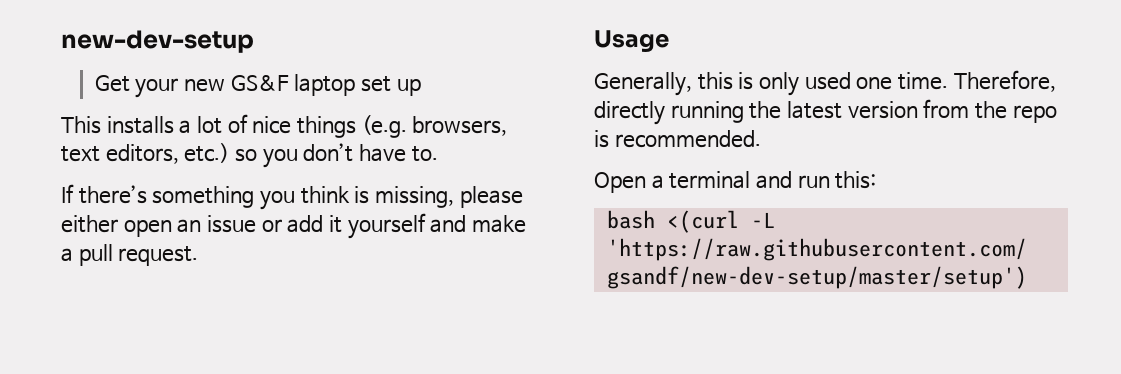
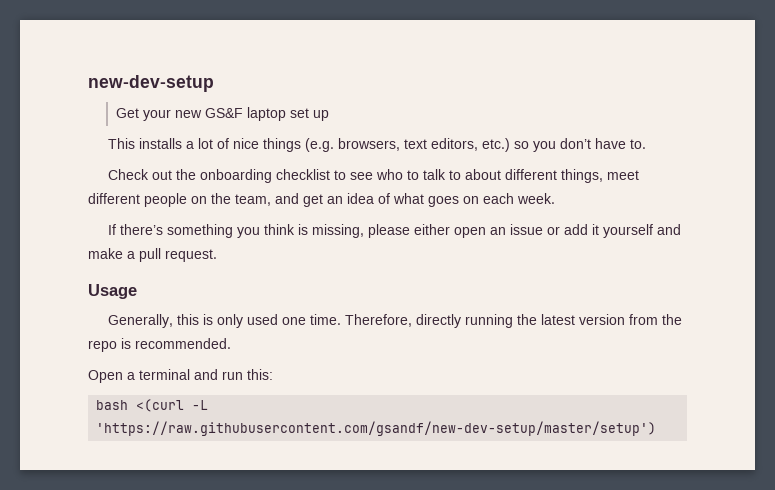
+ Check out the onboarding checklist to see who to talk to about different things, meet different people on the team, and get an idea of what goes on each week.

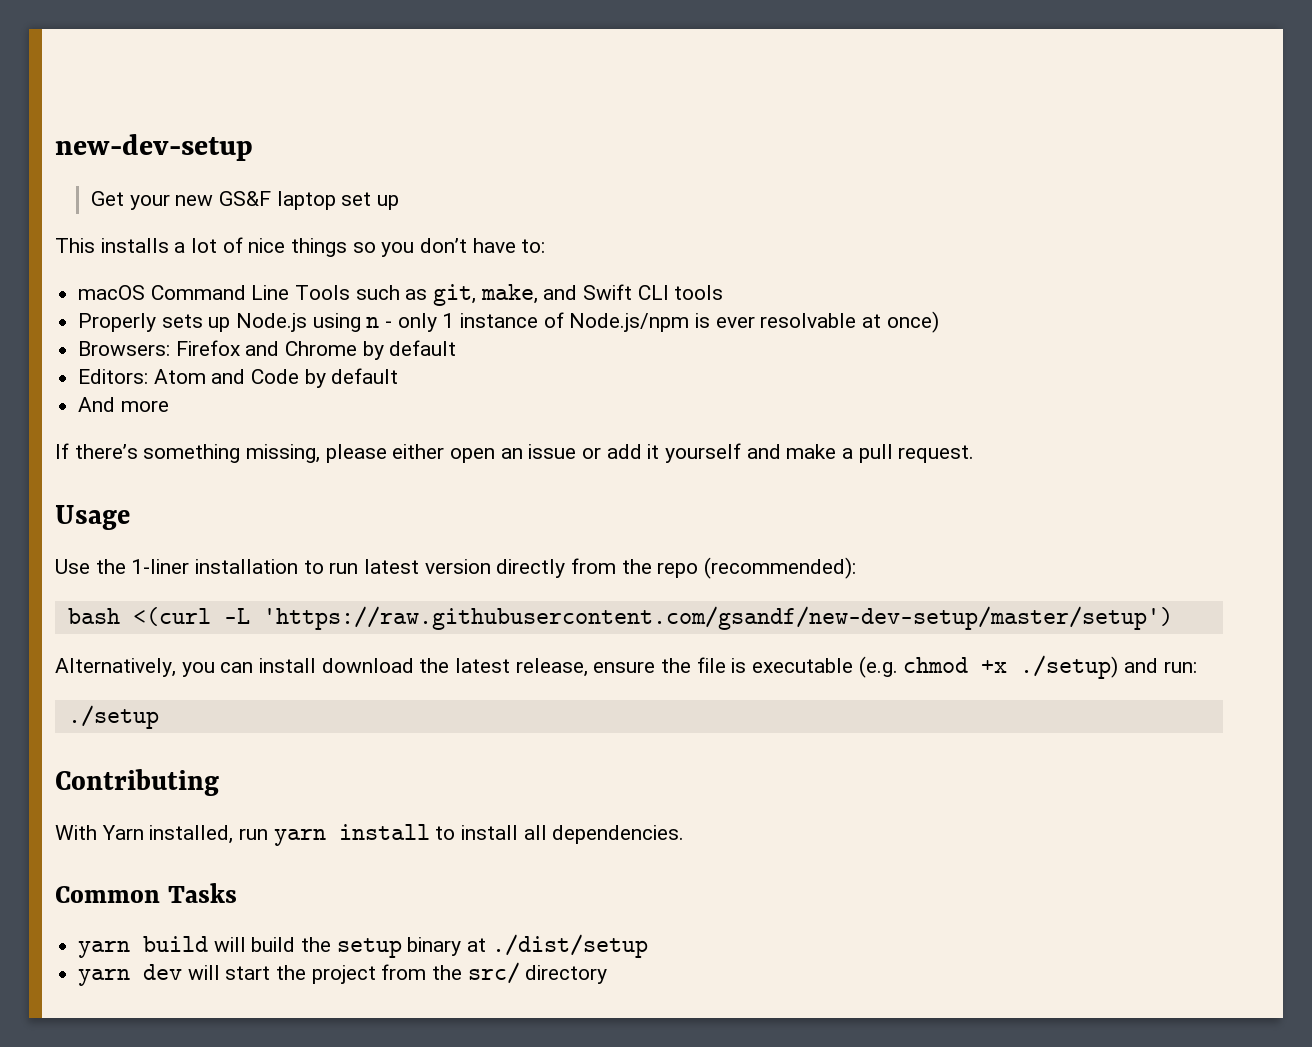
- This installs a lot of nice things (e.g. browsers, text editors, etc.) so you don’t have to.
- Check out the onboarding checklist to see who to talk to about different things, meet different people on the team, and get an idea of what goes on each week.
+ This installs a lot of nice things so you don’t have to:
+ macOS Command Line Tools such as git, make, and Swift CLI tools
+ Properly sets up Node.js using n - only 1 instance of Node.js/npm is ever resolvable at once)
+ Browsers: Firefox and Chrome by default
+ Editors: Atom and Code by default
+ And more
- If there’s something you think is missing, please either open an issue or add it yourself and make a pull request.
+ If there’s something missing, please either open an issue or add it yourself and make a pull request.
- Generally, this is only used one time. Therefore, directly running the latest version from the repo is recommended.
- Open a terminal and run this:
+ Use the 1-liner installation to run latest version directly from the repo (recommended):
  bash <(curl -L 'https://raw.githubusercontent.com/gsandf/new-dev-setup/master/setup')
+ Alternatively, you can install download the latest release, ensure the file is executable (e.g. chmod +x ./setup) and run:
+ ./setup
+ Contributing
+ With Yarn installed, run yarn install to install all dependencies.
+ Common Tasks
+ yarn build will build the setup binary at ./dist/setup
+ yarn dev will start the project from the src/ directory

